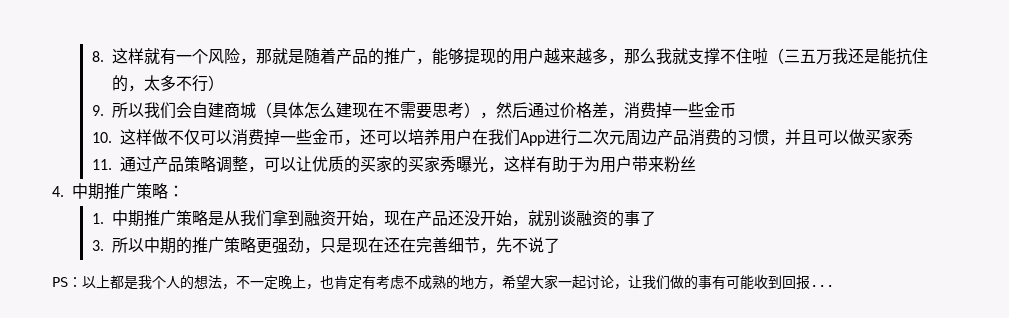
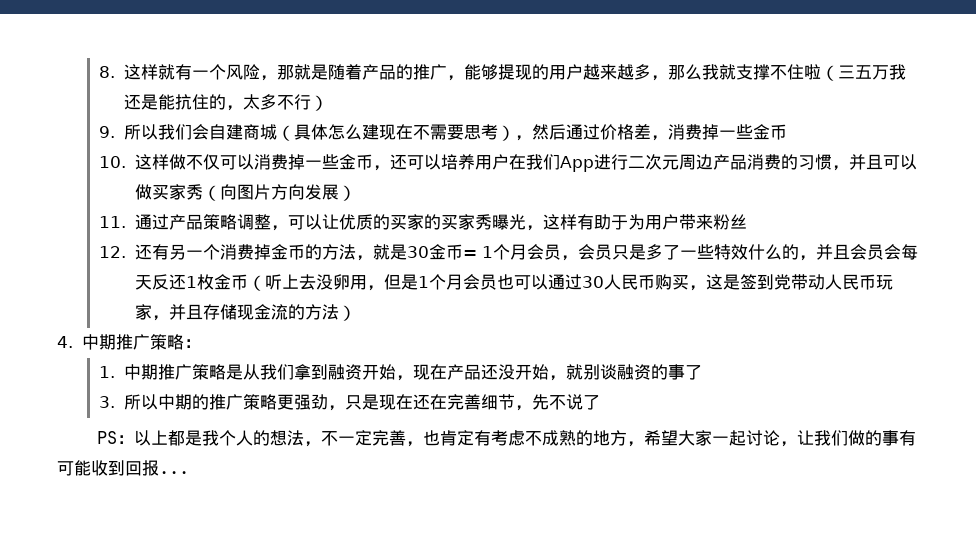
- 10.这样做不仅可以消费掉一些金币，还可以培养用户在我们App进行二次元周边产品消费的习惯，并且可以做买家秀
+ 10.这样做不仅可以消费掉一些金币，还可以培养用户在我们App进行二次元周边产品消费的习惯，并且可以做买家秀（向图片方向发展）
+ 12.还有另一个消费掉金币的方法，就是30金币= 1个月会员，会员只是多了一些特效什么的，并且会员会每天反还1枚金币（听上去没卵用，但是1个月会员也可以通过30人民币购买，这是签到党带动人民币玩家，并且存储现金流的方法）
- PS：以上都是我个人的想法，不一定晚上，也肯定有考虑不成熟的地方，希望大家一起讨论，让我们做的事有可能收到回报...
+ PS：以上都是我个人的想法，不一定完善，也肯定有考虑不成熟的地方，希望大家一起讨论，让我们做的事有可能收到回报...

